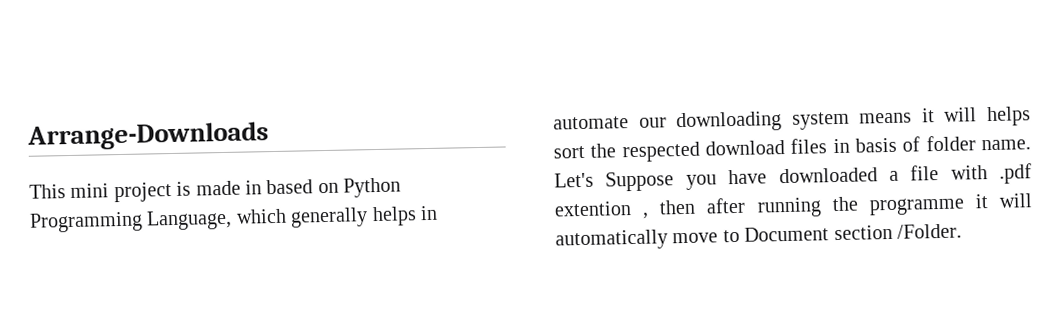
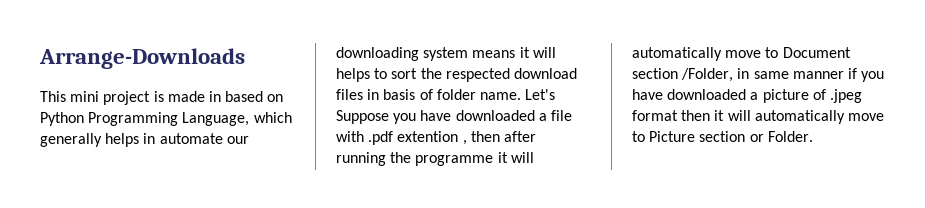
- This mini project is made in based on Python Programming Language, which generally helps in automate our downloading system means it will helps sort the respected download files in basis of folder name.
+ This mini project is made in based on Python Programming Language, which generally helps in automate our downloading system means it will helps to sort the respected download files in basis of folder name.
- Let's Suppose you have downloaded a file with .pdf extention , then after running the programme it will automatically move to Document section /Folder.
+ Let's Suppose you have downloaded a file with .pdf extention , then after running the programme it will automatically move to Document section /Folder, in same manner if you have downloaded a picture of .jpeg format then it will automatically move to Picture section or Folder.

